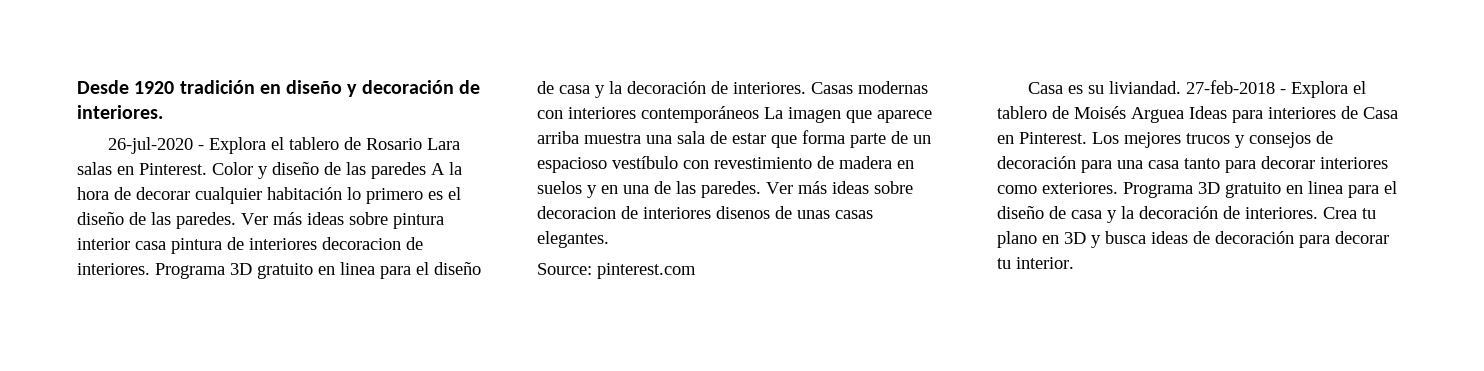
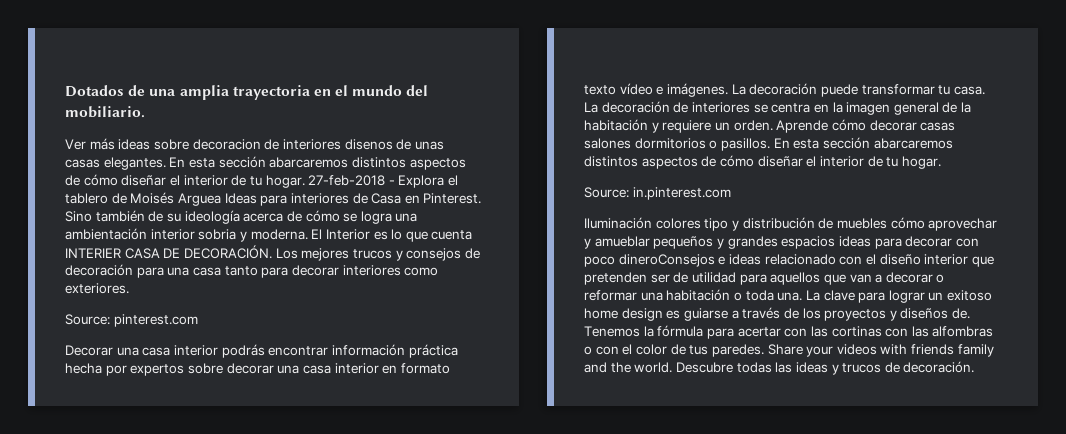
- Desde 1920 tradición en diseño y decoración de interiores.
- 26-jul-2020 - Explora el tablero de Rosario Lara salas en Pinterest. Color y diseño de las paredes A la hora de decorar cualquier habitación lo primero es el diseño de las paredes. Ver más ideas sobre pintura interior casa pintura de interiores decoracion de interiores. Programa 3D gratuito en linea para el diseño de casa y la decoración de interiores. Casas modernas con interiores contemporáneos La imagen que aparece arriba muestra una sala de estar que forma parte de un espacioso vestíbulo con revestimiento de madera en suelos y en una de las paredes. Ver más ideas sobre decoracion de interiores disenos de unas casas elegantes.
- Source: pinterest.com
- Casa es su liviandad.
+ Dotados de una amplia trayectoria en el mundo del mobiliario.
+ Ver más ideas sobre decoracion de interiores disenos de unas casas elegantes. En esta sección abarcaremos distintos aspectos de cómo diseñar el interior de tu hogar.
+ Sino también de su ideología acerca de cómo se logra una ambientación interior sobria y moderna. El Interior es lo que cuenta INTERIER CASA DE DECORACIÓN.
- Los mejores trucos y consejos de decoración para una casa tanto para decorar interiores como exteriores. Programa 3D gratuito en linea para el diseño de casa y la decoración de interiores. Crea tu plano en 3D y busca ideas de decoración para decorar tu interior.
+ Los mejores trucos y consejos de decoración para una casa tanto para decorar interiores como exteriores.
+ Source: pinterest.com
+ Decorar una casa interior podrás encontrar información práctica hecha por expertos sobre decorar una casa interior en formato texto vídeo e imágenes. La decoración puede transformar tu casa. La decoración de interiores se centra en la imagen general de la habitación y requiere un orden. Aprende cómo decorar casas salones dormitorios o pasillos. En esta sección abarcaremos distintos aspectos de cómo diseñar el interior de tu hogar.
+ Source: in.pinterest.com
+ Iluminación colores tipo y distribución de muebles cómo aprovechar y amueblar pequeños y grandes espacios ideas para decorar con poco dineroConsejos e ideas relacionado con el diseño interior que pretenden ser de utilidad para aquellos que van a decorar o reformar una habitación o toda una. La clave para lograr un exitoso home design es guiarse a través de los proyectos y diseños de. Tenemos la fórmula para acertar con las cortinas con las alfombras o con el color de tus paredes. Share your videos with friends family and the world. Descubre todas las ideas y trucos de decoración.

